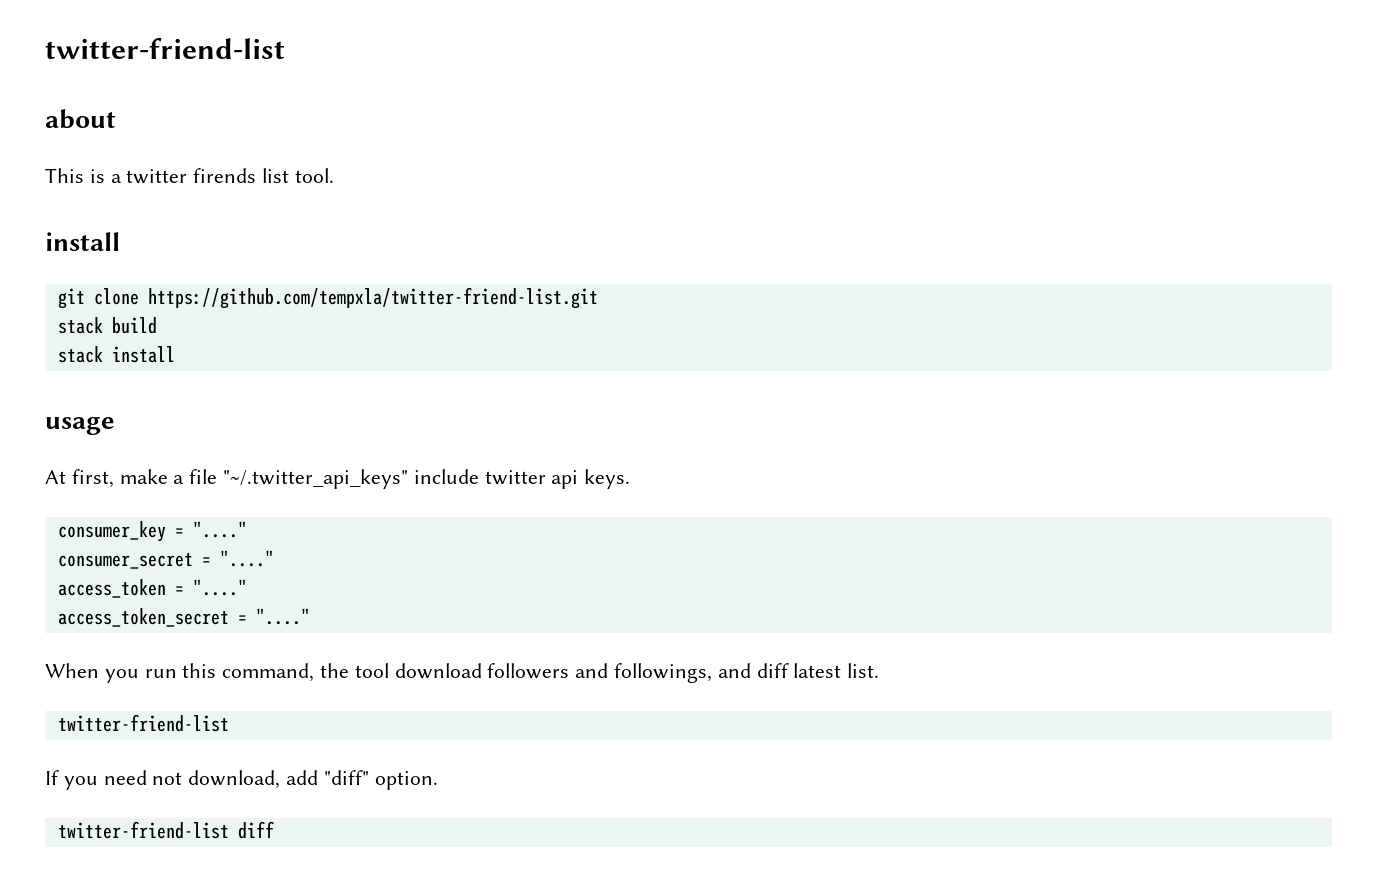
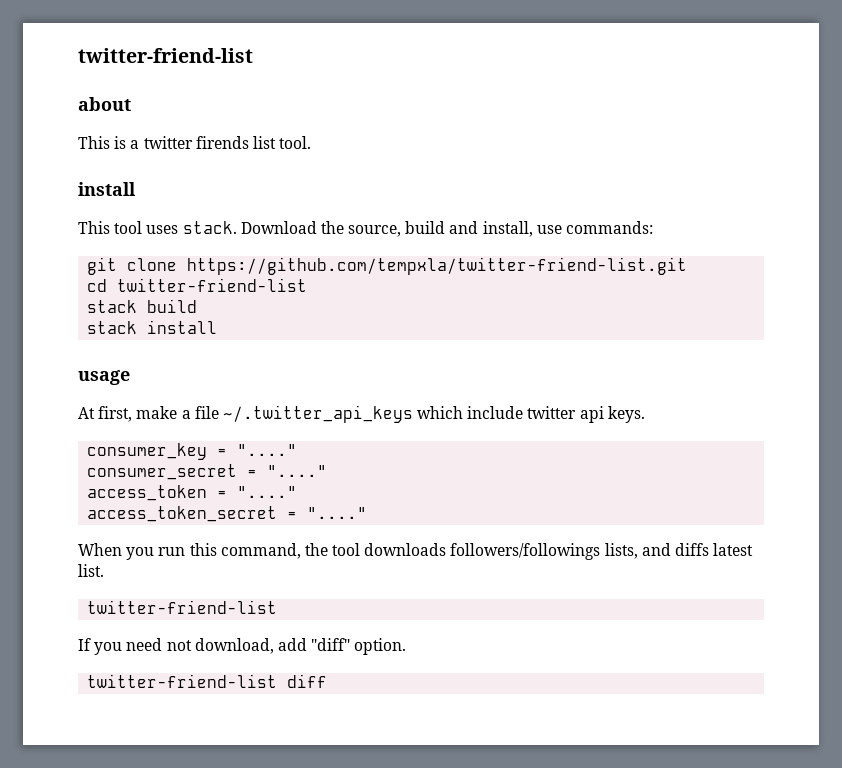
+ This tool uses stack. Download the source, build and install, use commands:
+ cd twitter-friend-list
- At first, make a file "~/.twitter_api_keys" include twitter api keys.
+ At first, make a file ~/.twitter_api_keys which include twitter api keys.
- When you run this command, the tool download followers and followings, and diff latest list.
+ When you run this command, the tool downloads followers/followings lists, and diffs latest list.

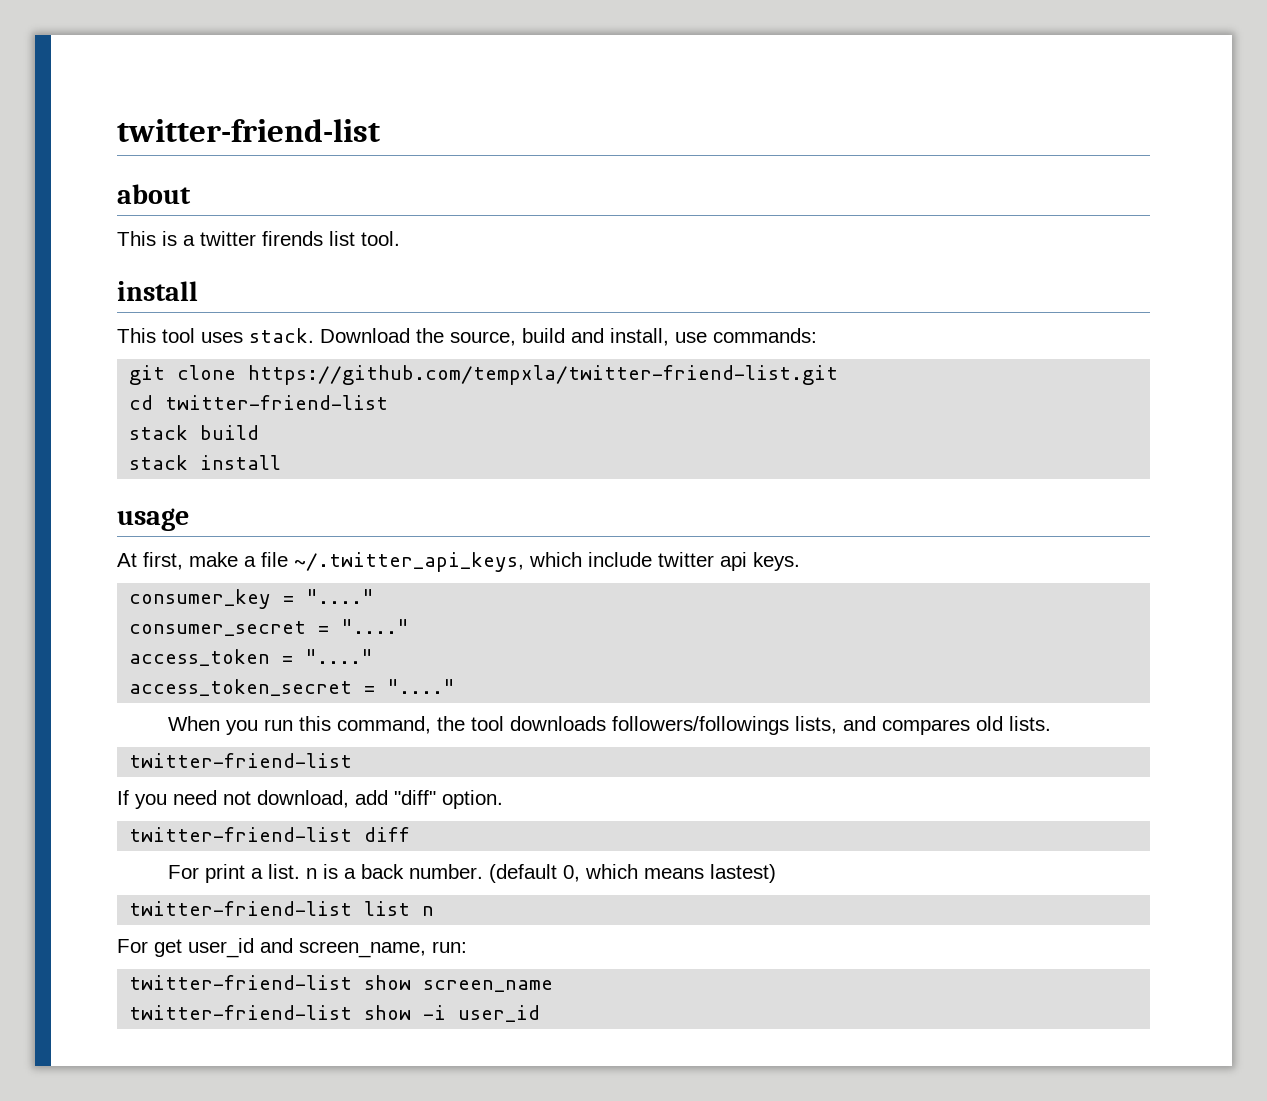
- At first, make a file ~/.twitter_api_keys which include twitter api keys.
+ At first, make a file ~/.twitter_api_keys, which include twitter api keys.
- When you run this command, the tool downloads followers/followings lists, and diffs latest list.
+ When you run this command, the tool downloads followers/followings lists, and compares old lists.
+ For print a list. n is a back number. (default 0, which means lastest)
+ twitter-friend-list list n
+ For get user_id and screen_name, run:
+ twitter-friend-list show screen_name
+ twitter-friend-list show -i user_id

